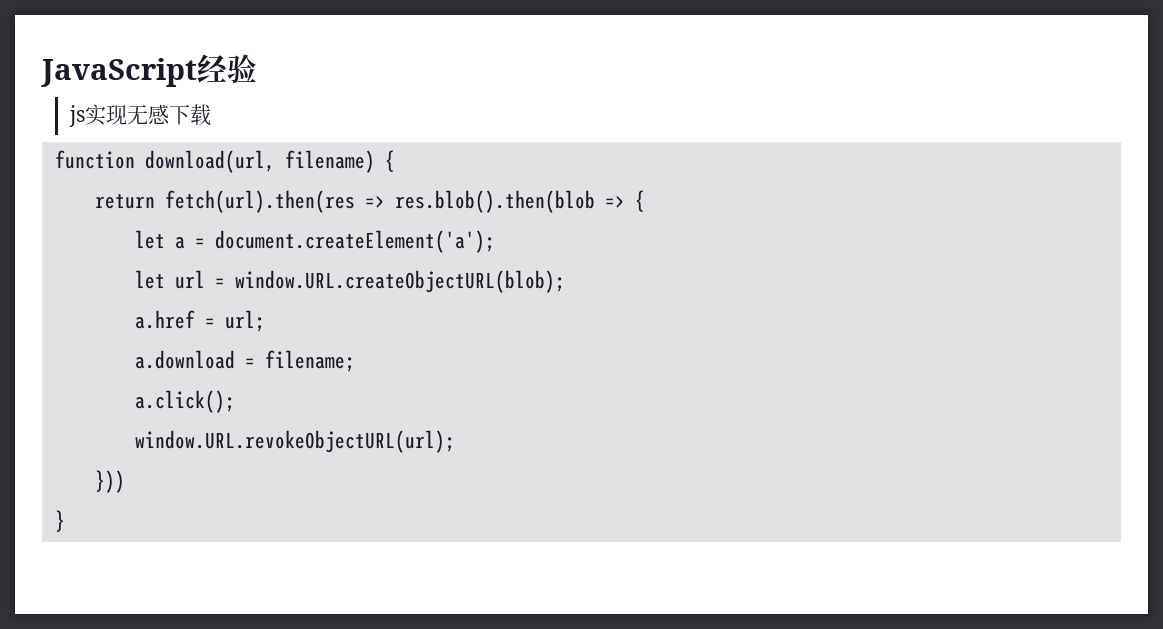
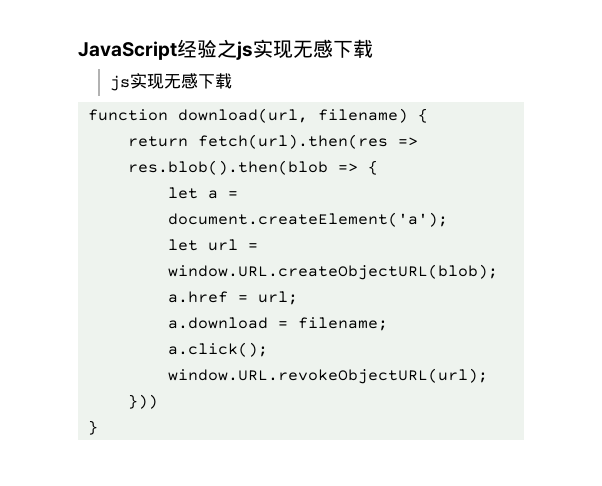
- JavaScript经验
+ JavaScript经验之js实现无感下载

